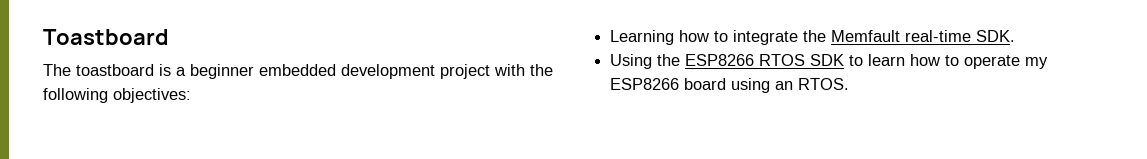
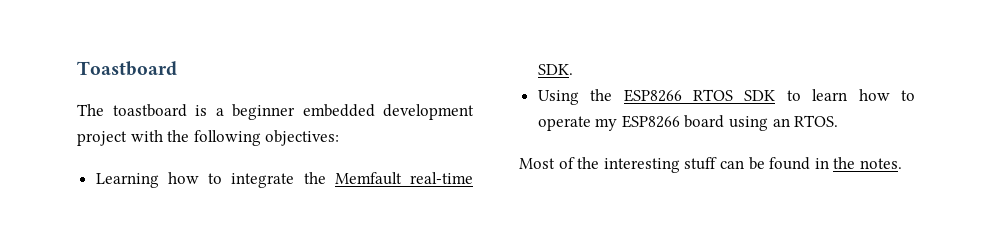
+ Most of the interesting stuff can be found in the notes.

